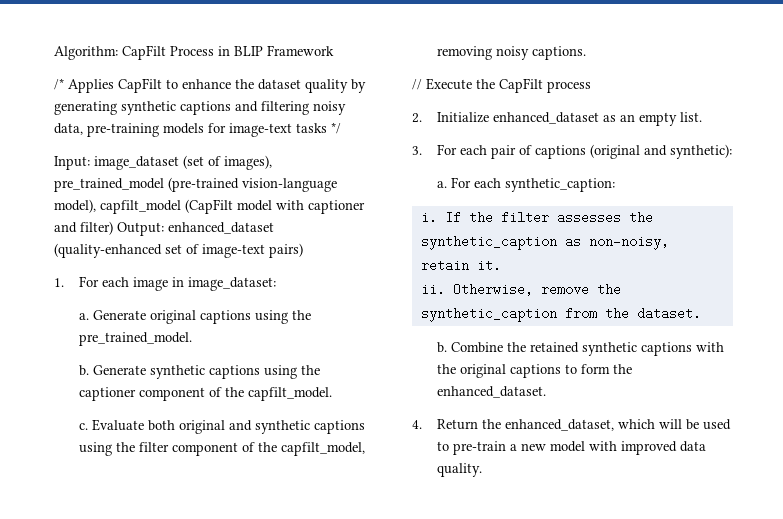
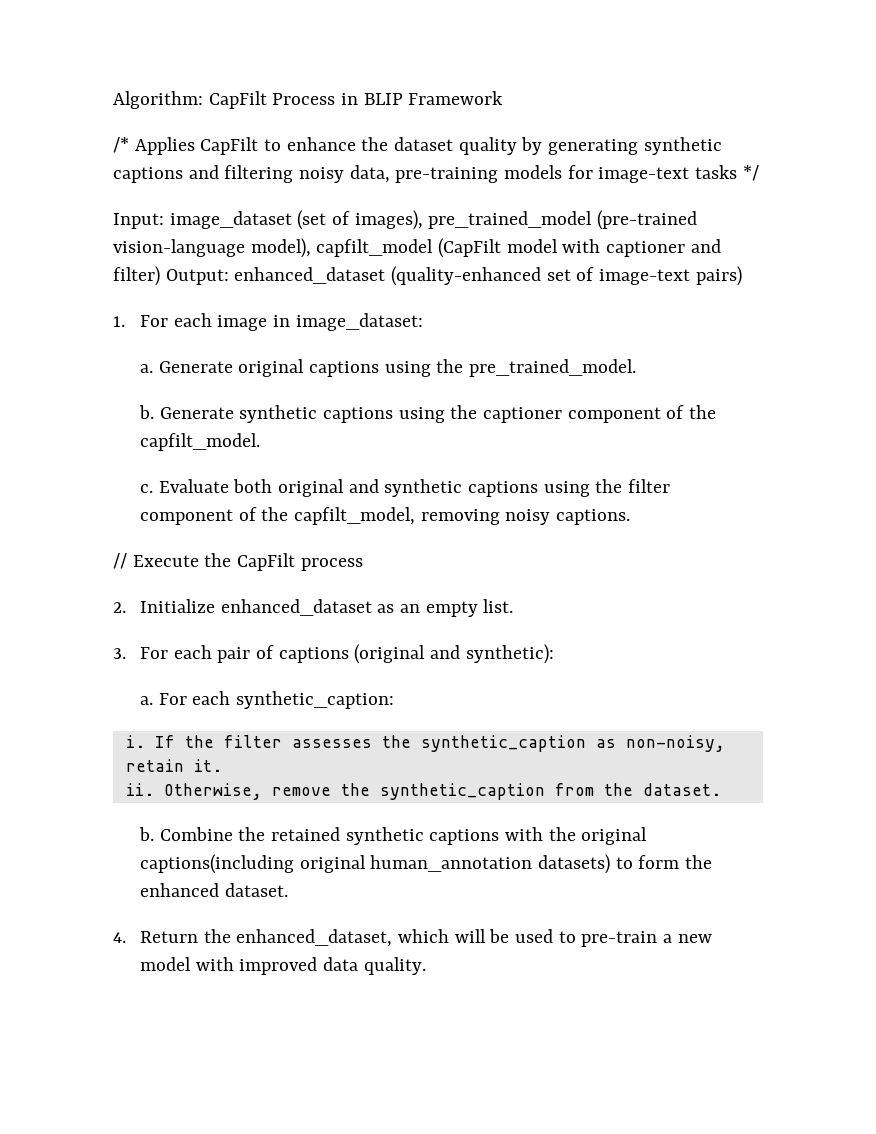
- Combine the retained synthetic captions with the original captions to form the enhanced_dataset.
+ Combine the retained synthetic captions with the original captions(including original human_annotation datasets) to form the enhanced dataset.

